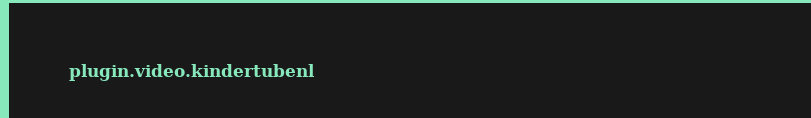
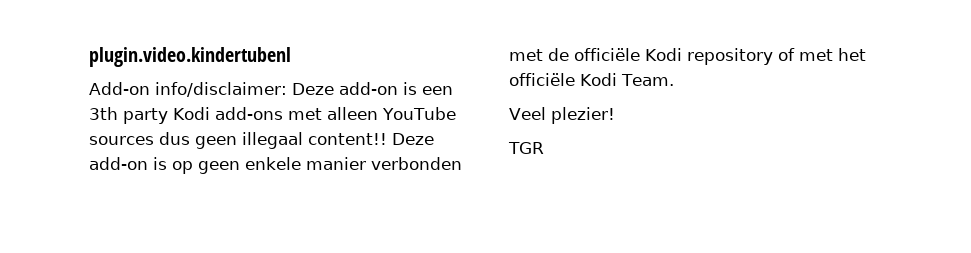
+ Add-on info/disclaimer: Deze add-on is een 3th party Kodi add-ons met alleen YouTube sources dus geen illegaal content!! Deze add-on is op geen enkele manier verbonden met de officiële Kodi repository of met het officiële Kodi Team.
+ Veel plezier!
+ TGR

